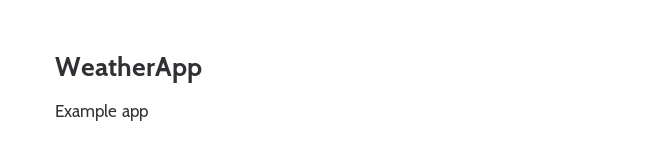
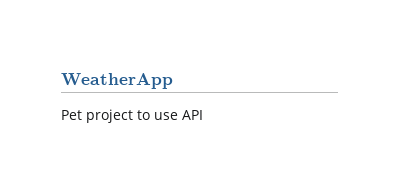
- Example app
+ Pet project to use API

